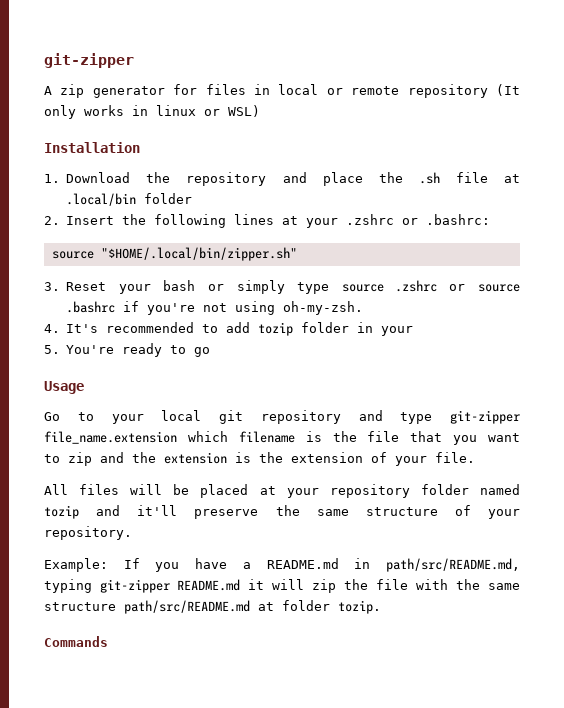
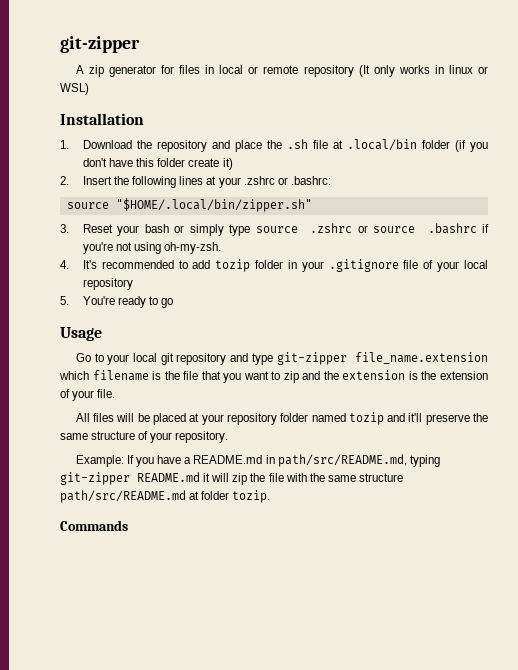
- 1. Download the repository and place the .sh file at .local/bin folder
+ 1. Download the repository and place the .sh file at .local/bin folder (if you don't have this folder create it)
- 4. It's recommended to add tozip folder in your
+ 4. It's recommended to add tozip folder in your .gitignore file of your local repository

